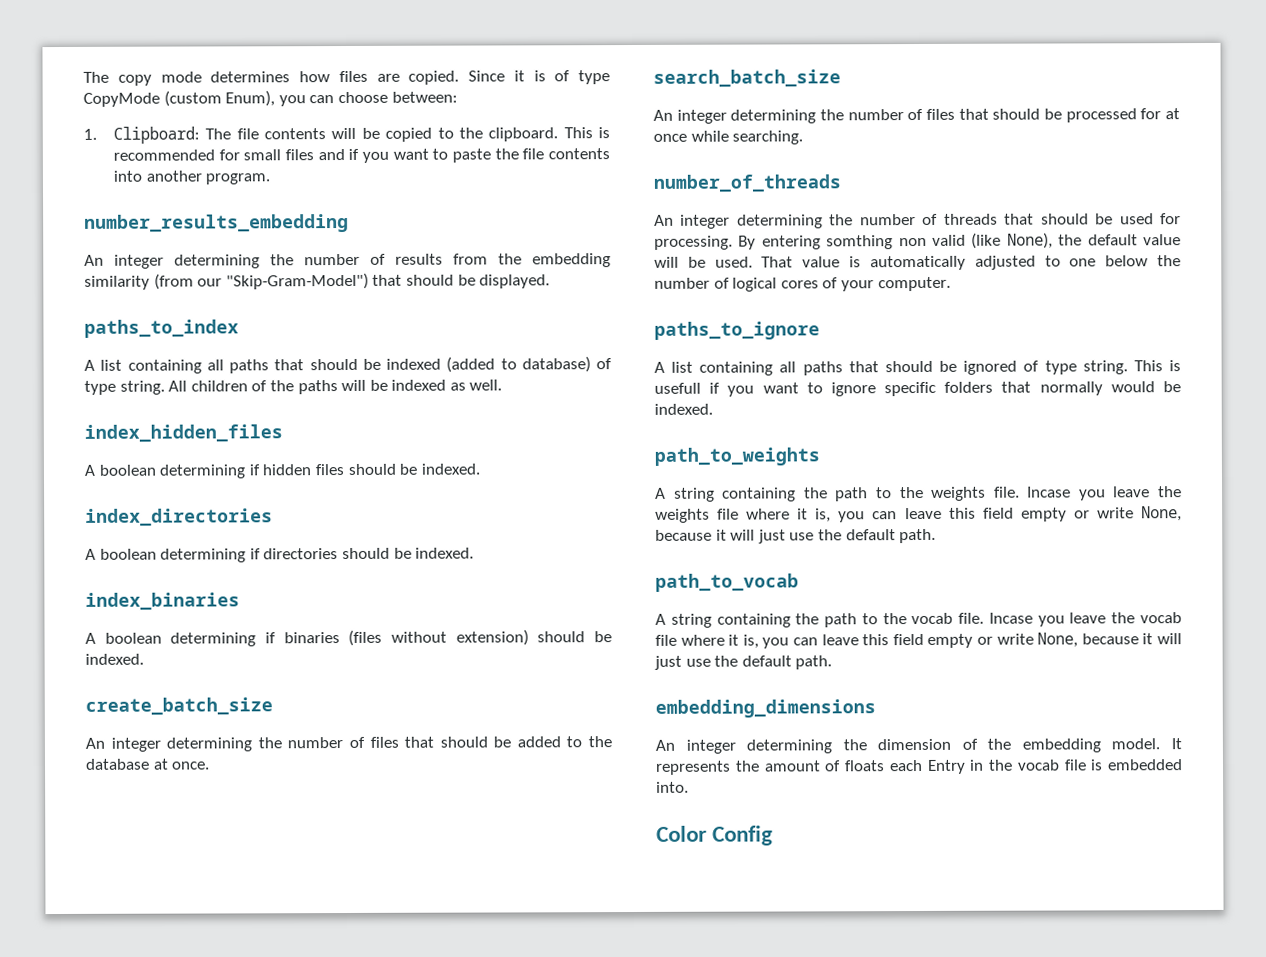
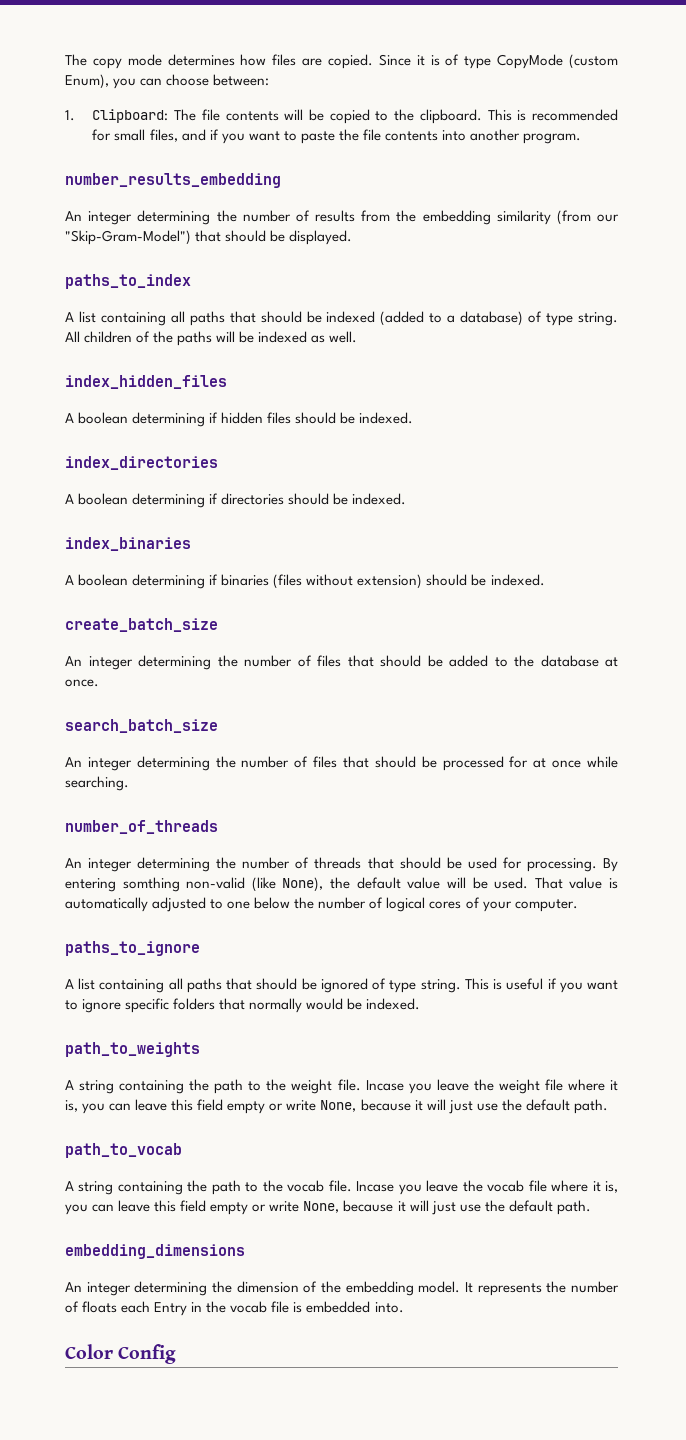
- This is recommended for small files and if you want to paste the file contents into another program.
+ This is recommended for small files, and if you want to paste the file contents into another program.
- A list containing all paths that should be indexed (added to database) of type string.
+ A list containing all paths that should be indexed (added to a database) of type string.
- By entering somthing non valid (like None), the default value will be used.
+ By entering somthing non-valid (like None), the default value will be used.
- This is usefull if you want to ignore specific folders that normally would be indexed.
+ This is useful if you want to ignore specific folders that normally would be indexed.
- A string containing the path to the weights file. Incase you leave the weights file where it is, you can leave this field empty or write None, because it will just use the default path.
+ A string containing the path to the weight file. Incase you leave the weight file where it is, you can leave this field empty or write None, because it will just use the default path.
- It represents the amount of floats each Entry in the vocab file is embedded into.
+ It represents the number of floats each Entry in the vocab file is embedded into.

